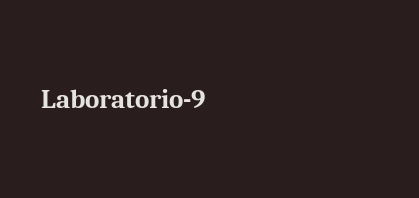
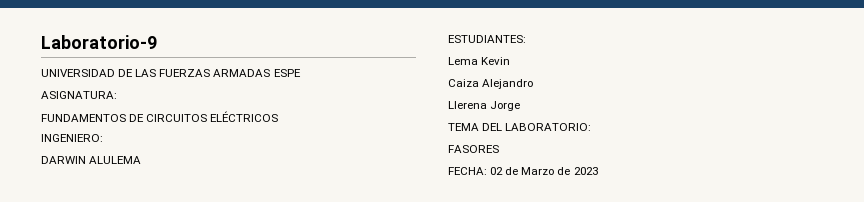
+ UNIVERSIDAD DE LAS FUERZAS ARMADAS ESPE
+ ASIGNATURA:
+ FUNDAMENTOS DE CIRCUITOS ELÉCTRICOS
+ INGENIERO:
+ DARWIN ALULEMA
+ ESTUDIANTES:
+ Lema Kevin
+ Caiza Alejandro
+ Llerena Jorge
+ TEMA DEL LABORATORIO:
+ FASORES
+ FECHA: 02 de Marzo de 2023

